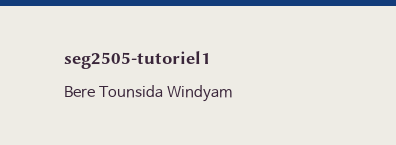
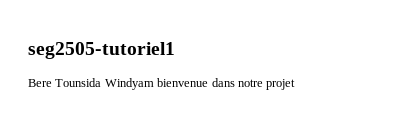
- Bere Tounsida Windyam
+ Bere Tounsida Windyam bienvenue dans notre projet

